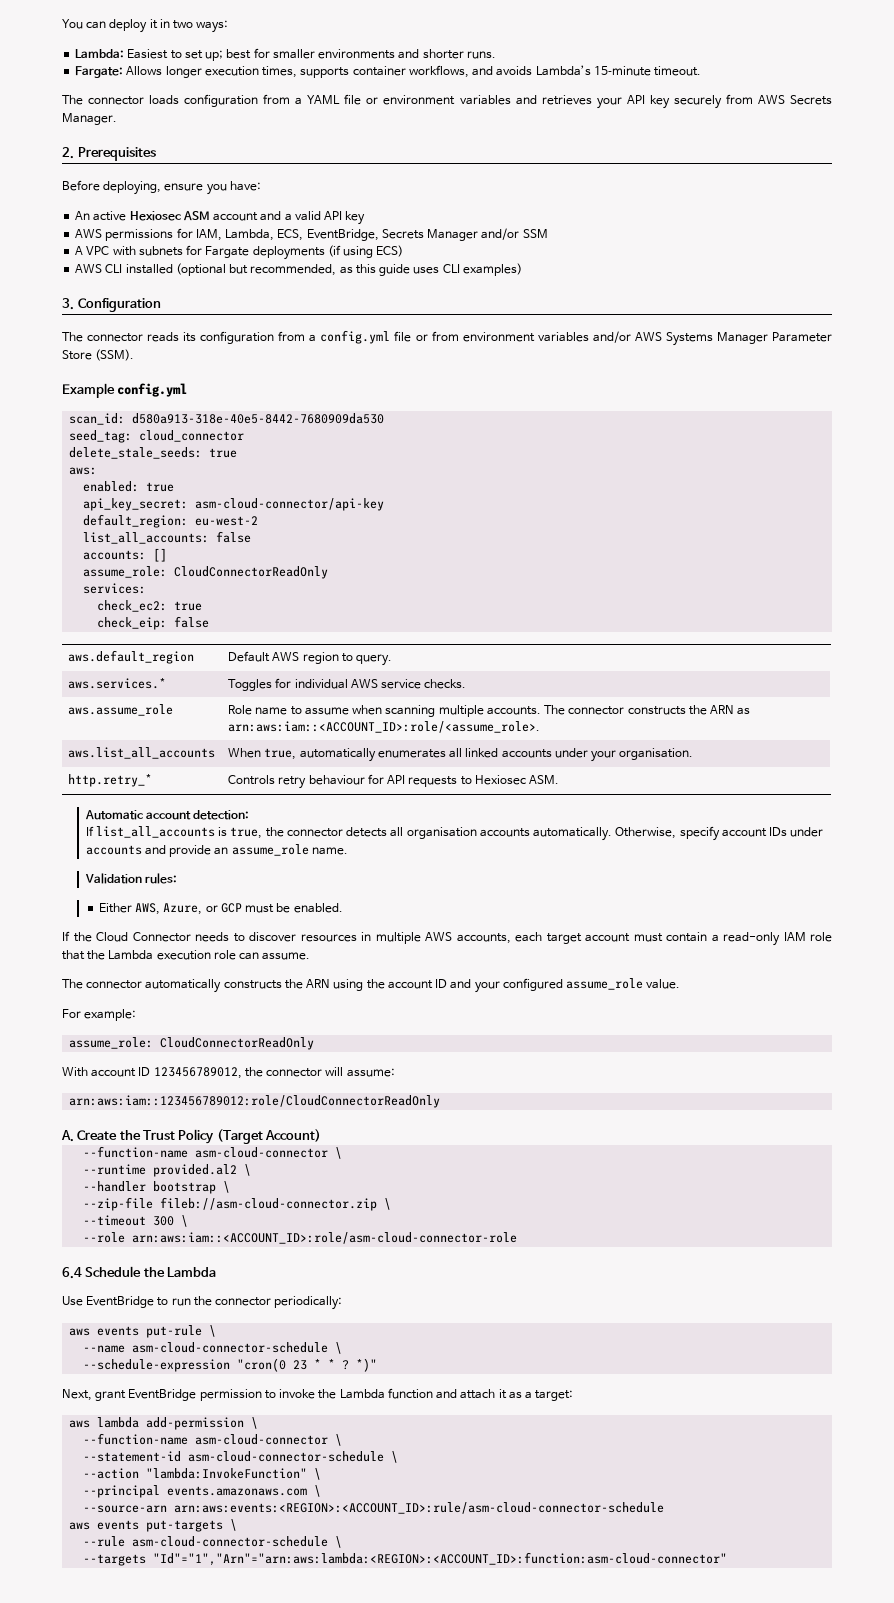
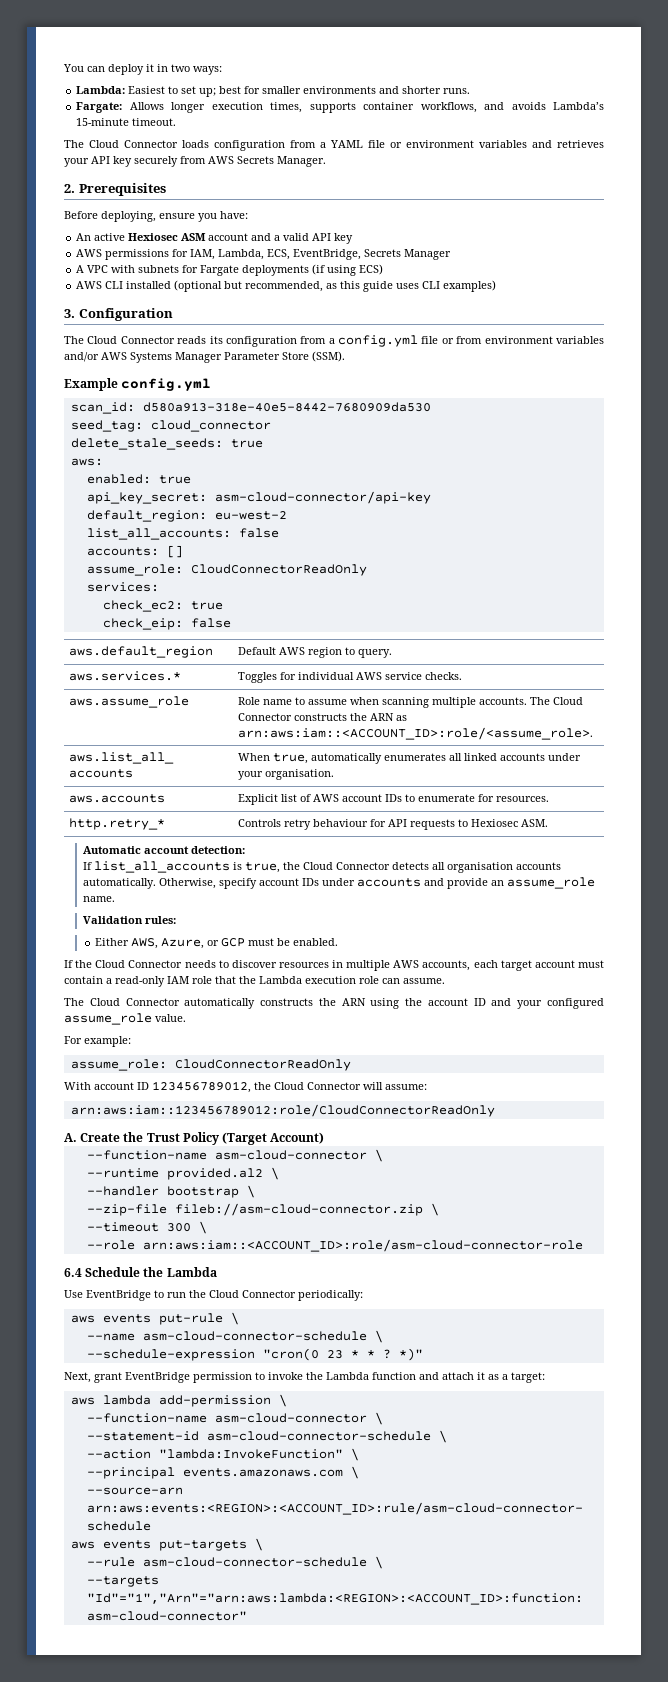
- The connector loads configuration from a YAML file or environment variables and retrieves your API key securely from AWS Secrets Manager.
+ The Cloud Connector loads configuration from a YAML file or environment variables and retrieves your API key securely from AWS Secrets Manager.
- AWS permissions for IAM, Lambda, ECS, EventBridge, Secrets Manager and/or SSM
+ AWS permissions for IAM, Lambda, ECS, EventBridge, Secrets Manager
- The connector reads its configuration from a config.yml file or from environment variables and/or AWS Systems Manager Parameter Store (SSM).
+ The Cloud Connector reads its configuration from a config.yml file or from environment variables and/or AWS Systems Manager Parameter Store (SSM).
- aws.assume_role | Role name to assume when scanning multiple accounts. The connector constructs the ARN as arn:aws:iam::<ACCOUNT_ID>:role/<assume_role>.
+ aws.assume_role | Role name to assume when scanning multiple accounts. The Cloud Connector constructs the ARN as arn:aws:iam::<ACCOUNT_ID>:role/<assume_role>.
+ aws.accounts | Explicit list of AWS account IDs to enumerate for resources.
- If list_all_accounts is true, the connector detects all organisation accounts automatically.
+ If list_all_accounts is true, the Cloud Connector detects all organisation accounts automatically.
- The connector automatically constructs the ARN using the account ID and your configured assume_role value.
+ The Cloud Connector automatically constructs the ARN using the account ID and your configured assume_role value.
- With account ID 123456789012, the connector will assume:
+ With account ID 123456789012, the Cloud Connector will assume:
- Use EventBridge to run the connector periodically:
+ Use EventBridge to run the Cloud Connector periodically:

